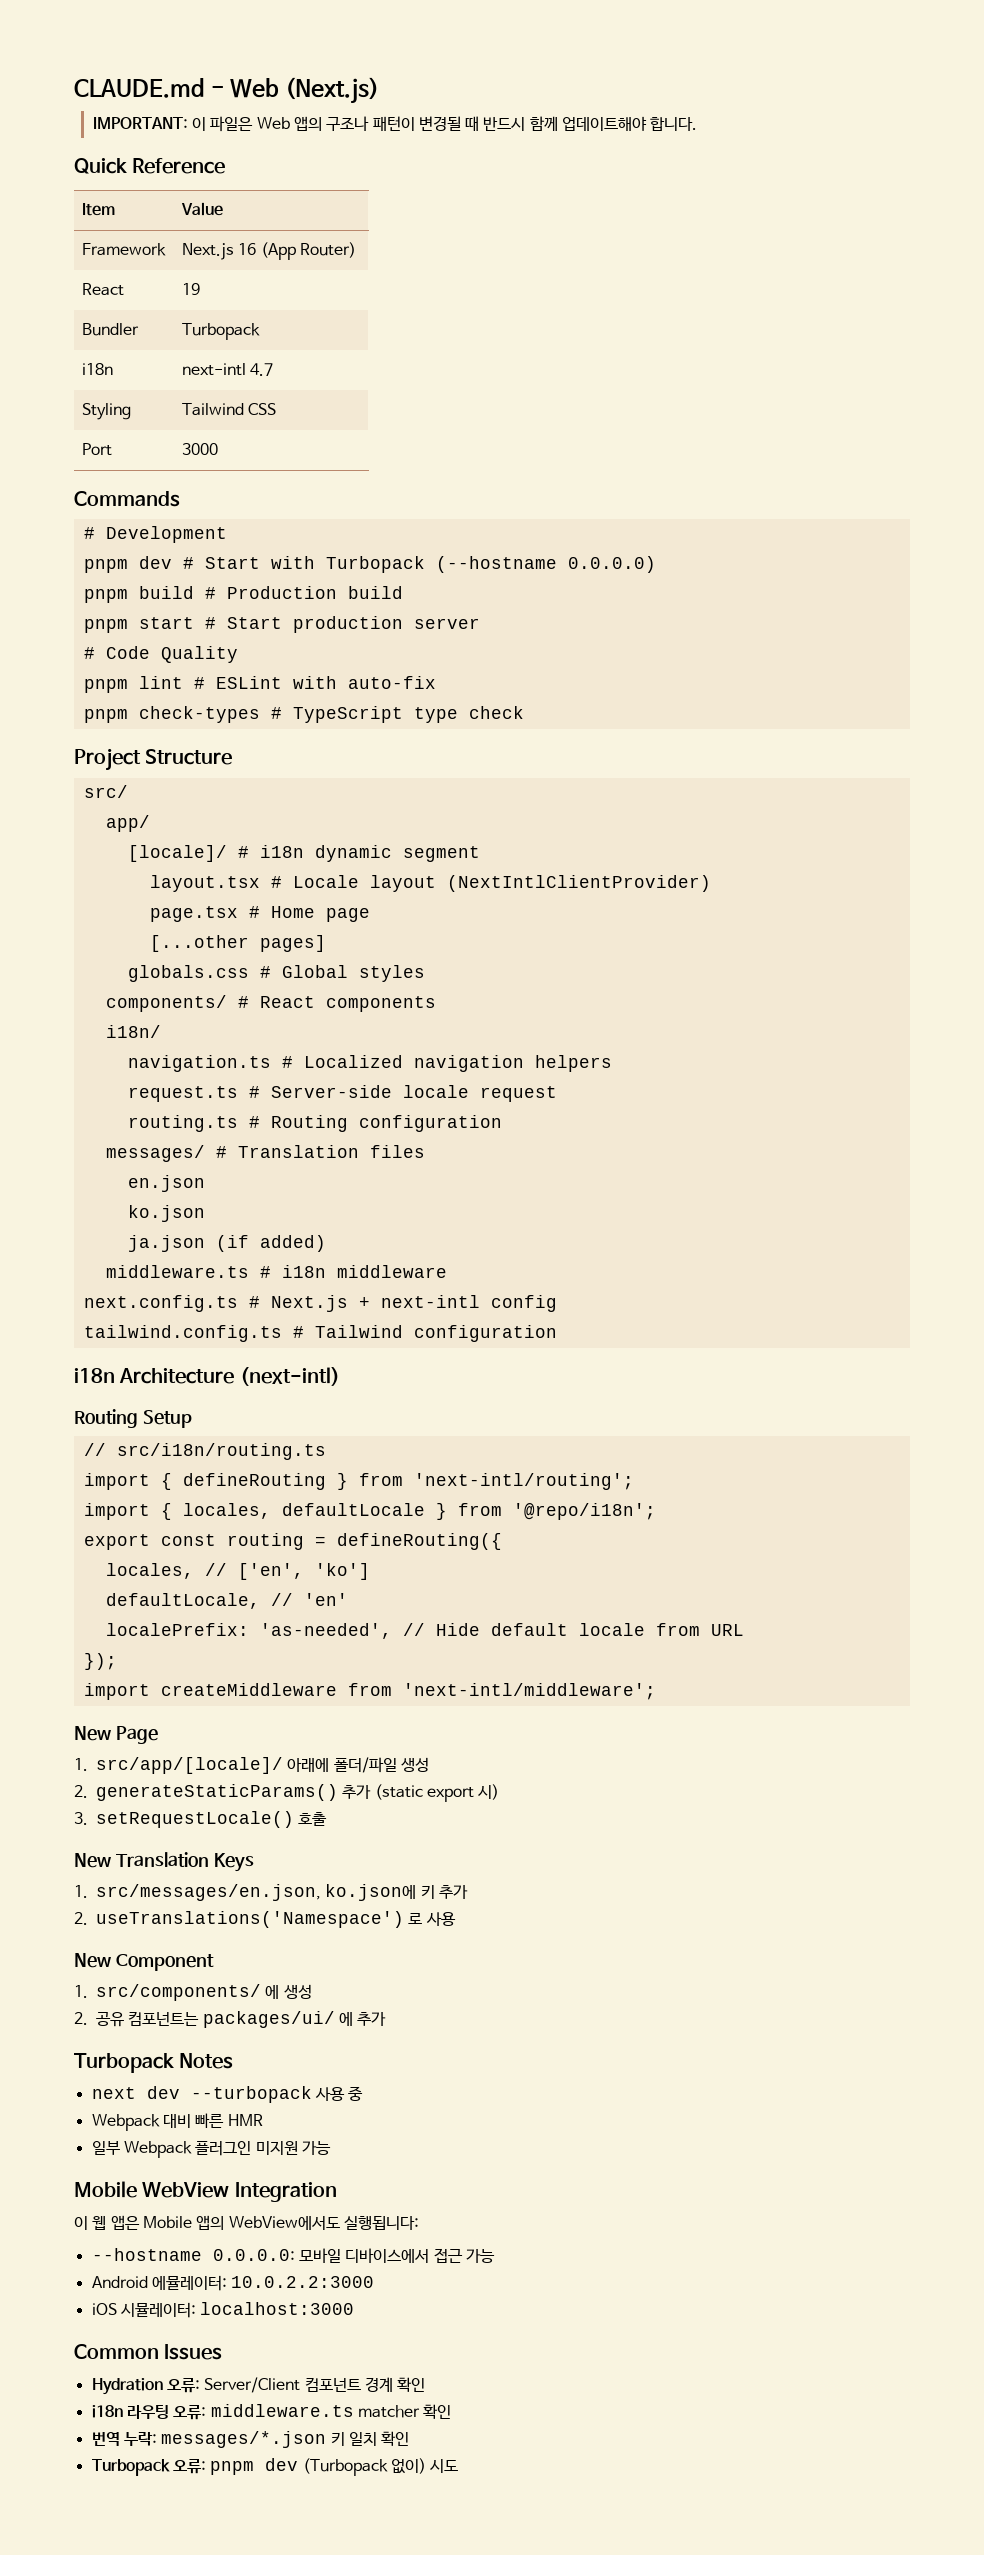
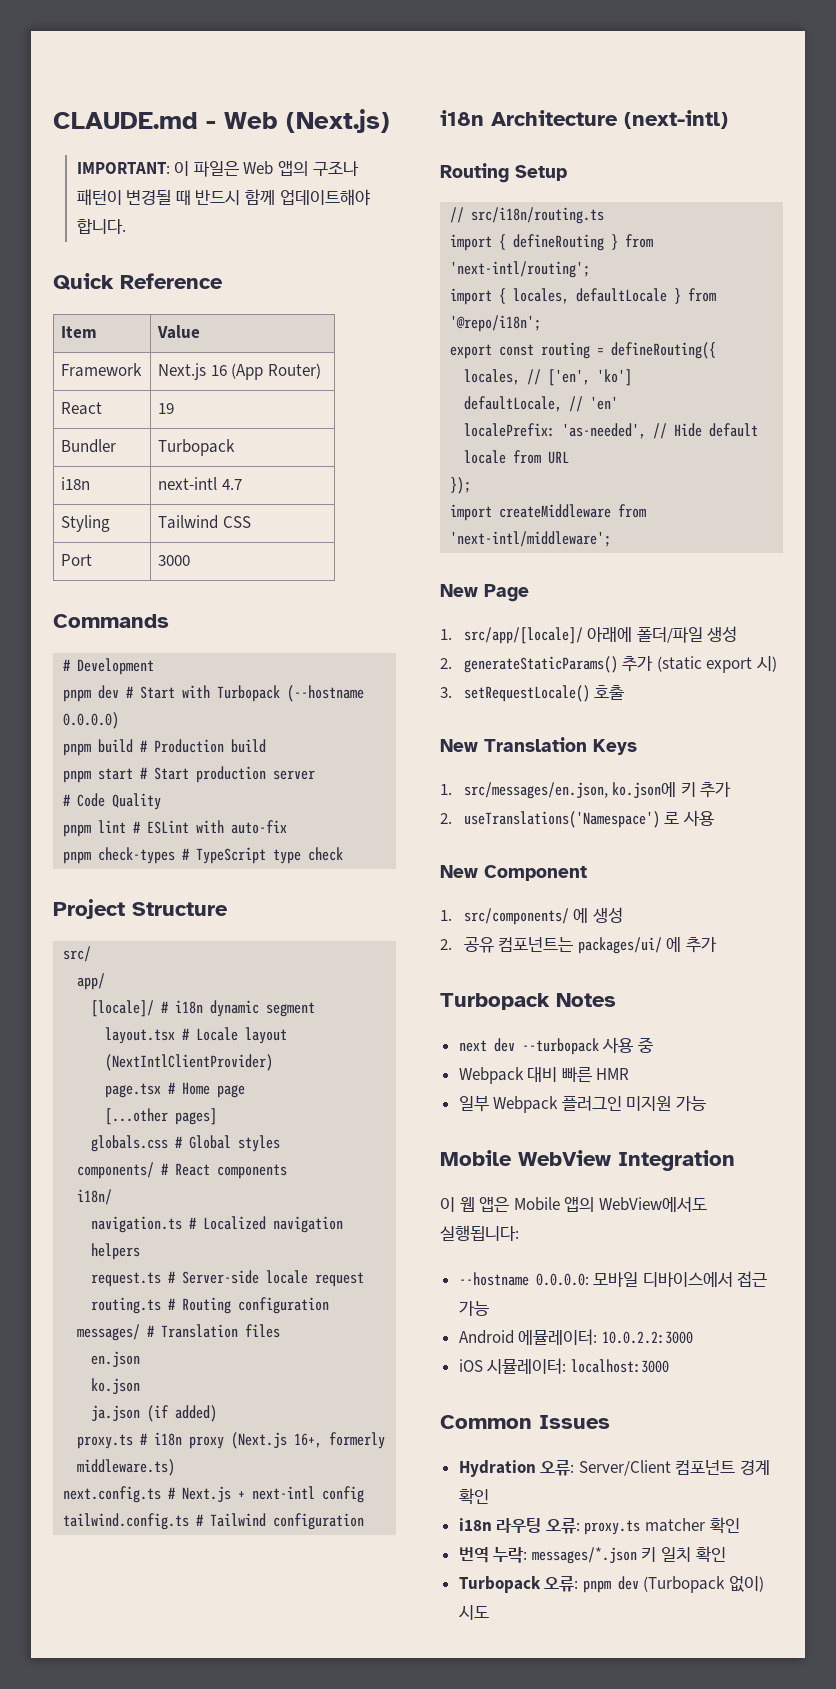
- middleware.ts # i18n middleware
+ proxy.ts # i18n proxy (Next.js 16+, formerly middleware.ts)
- i18n 라우팅 오류: middleware.ts matcher 확인
+ i18n 라우팅 오류: proxy.ts matcher 확인

